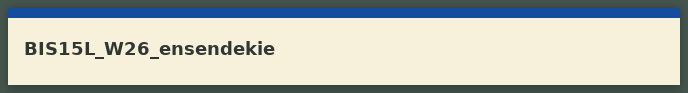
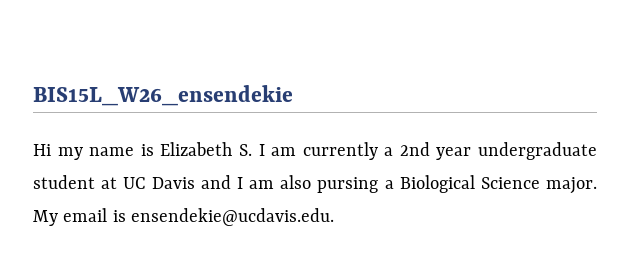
+ Hi my name is Elizabeth S. I am currently a 2nd year undergraduate student at UC Davis and I am also pursing a Biological Science major. My email is ensendekie@ucdavis.edu.

